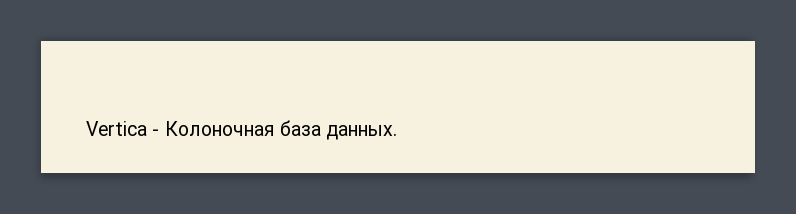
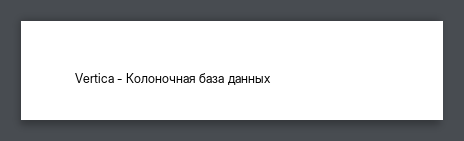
- Vertica - Колоночная база данных.
+ Vertica - Колоночная база данных

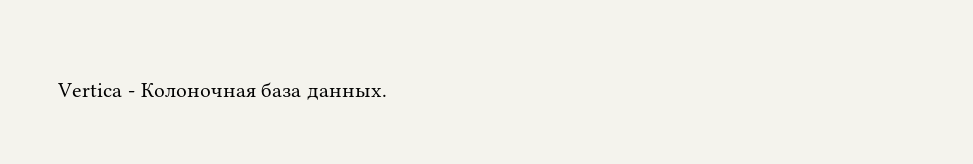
- Vertica - Колоночная база данных
+ Vertica - Колоночная база данных.

